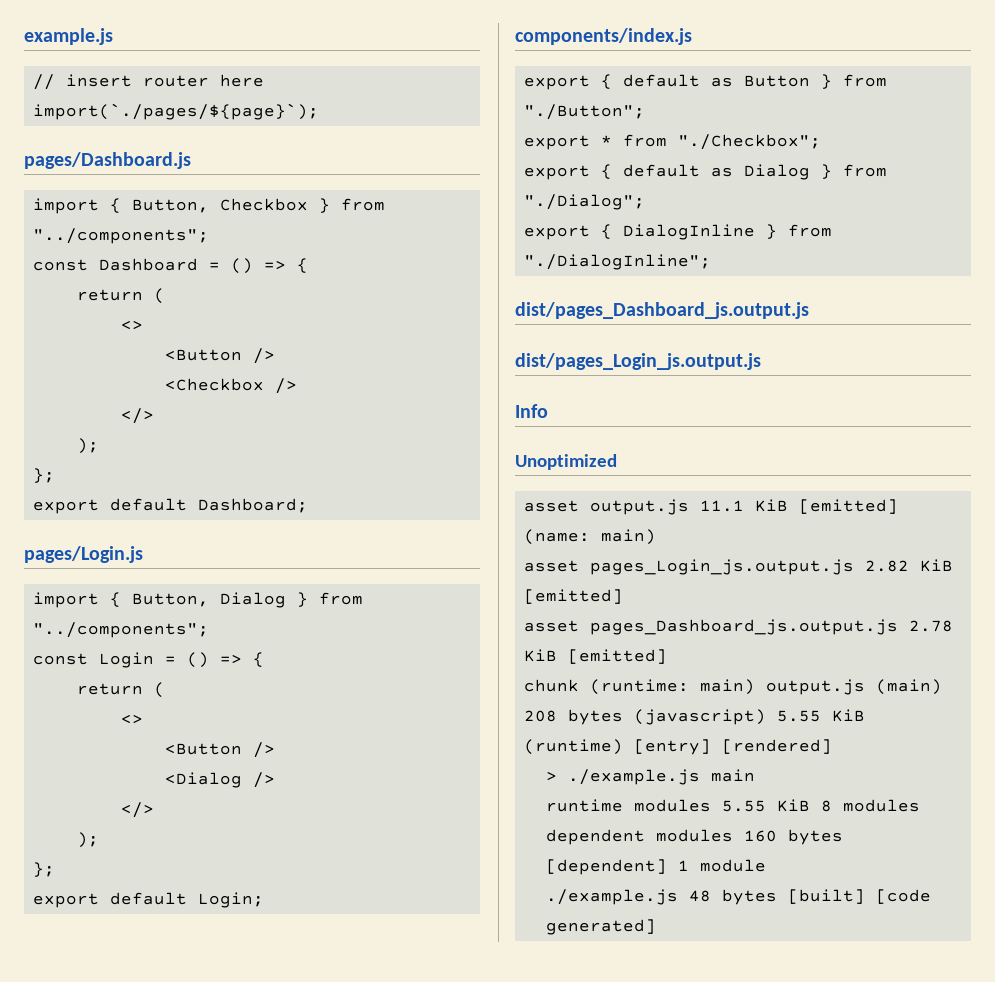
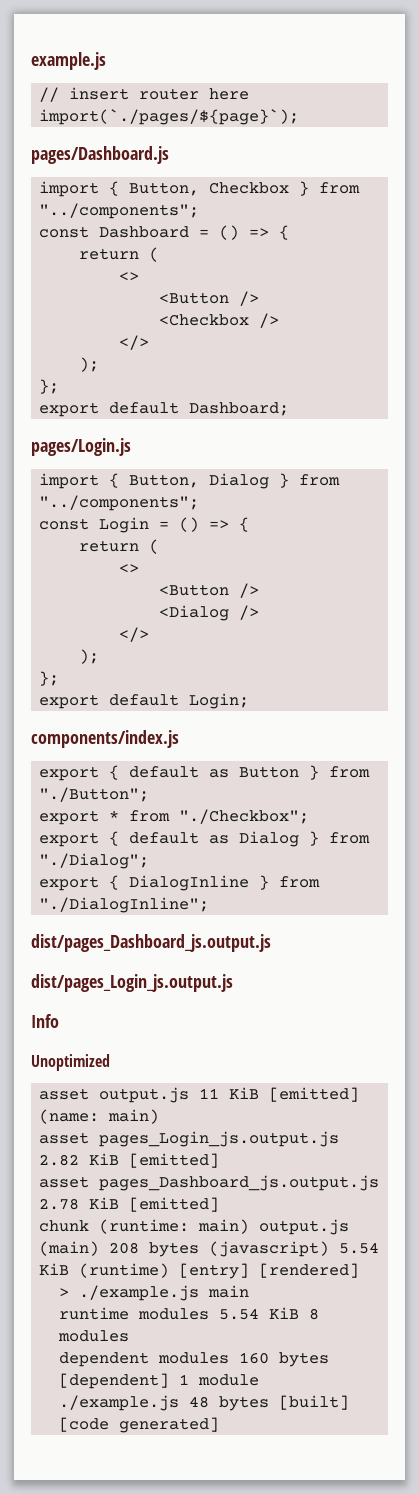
- asset output.js 11.1 KiB [emitted] (name: main)
+ asset output.js 11 KiB [emitted] (name: main)
- chunk (runtime: main) output.js (main) 208 bytes (javascript) 5.55 KiB (runtime) [entry] [rendered]
+ chunk (runtime: main) output.js (main) 208 bytes (javascript) 5.54 KiB (runtime) [entry] [rendered]
- runtime modules 5.55 KiB 8 modules
+ runtime modules 5.54 KiB 8 modules

